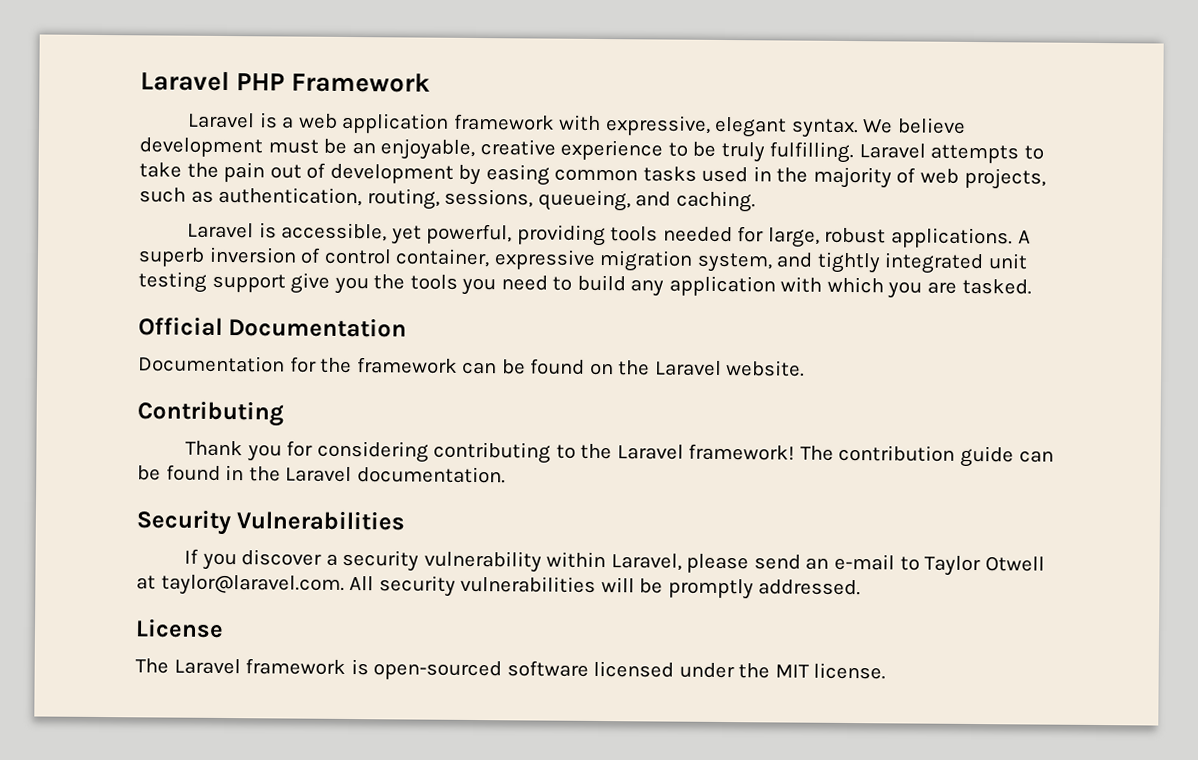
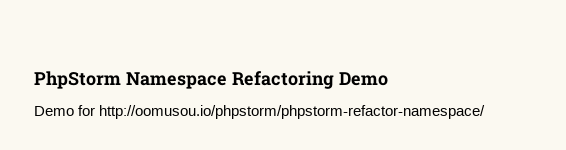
- Laravel PHP Framework
- Laravel is a web application framework with expressive, elegant syntax. We believe development must be an enjoyable, creative experience to be truly fulfilling. Laravel attempts to take the pain out of development by easing common tasks used in the majority of web projects, such as authentication, routing, sessions, queueing, and caching.
- Laravel is accessible, yet powerful, providing tools needed for large, robust applications. A superb inversion of control container, expressive migration system, and tightly integrated unit testing support give you the tools you need to build any application with which you are tasked.
- Official Documentation
- Documentation for the framework can be found on the Laravel website.
- Contributing
- Thank you for considering contributing to the Laravel framework! The contribution guide can be found in the Laravel documentation.
- Security Vulnerabilities
- If you discover a security vulnerability within Laravel, please send an e-mail to Taylor Otwell at taylor@laravel.com. All security vulnerabilities will be promptly addressed.
- License
- The Laravel framework is open-sourced software licensed under the MIT license.
+ PhpStorm Namespace Refactoring Demo
+ Demo for http://oomusou.io/phpstorm/phpstorm-refactor-namespace/

